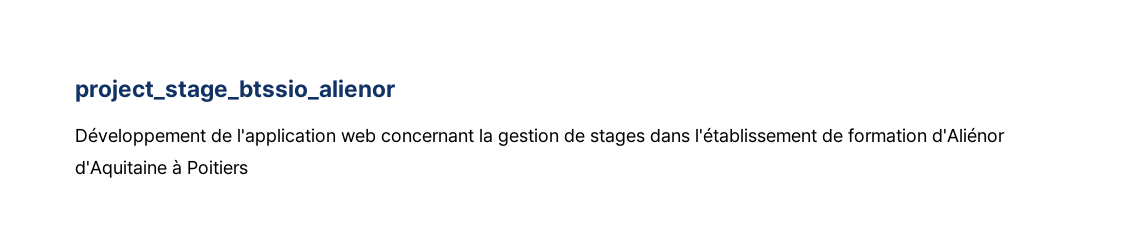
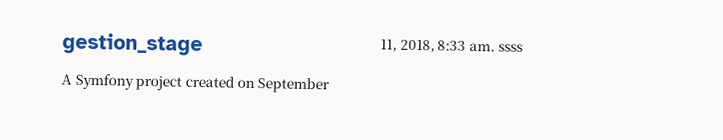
- project_stage_btssio_alienor
- Développement de l'application web concernant la gestion de stages dans l'établissement de formation d'Aliénor d'Aquitaine à Poitiers
+ gestion_stage
+ A Symfony project created on September 11, 2018, 8:33 am. ssss

